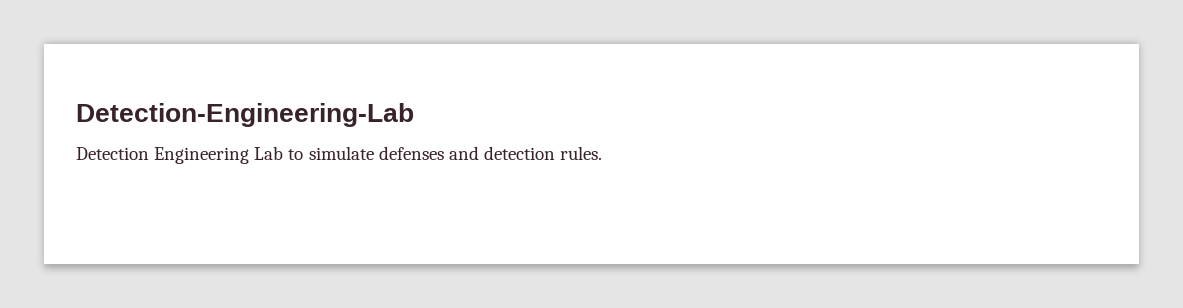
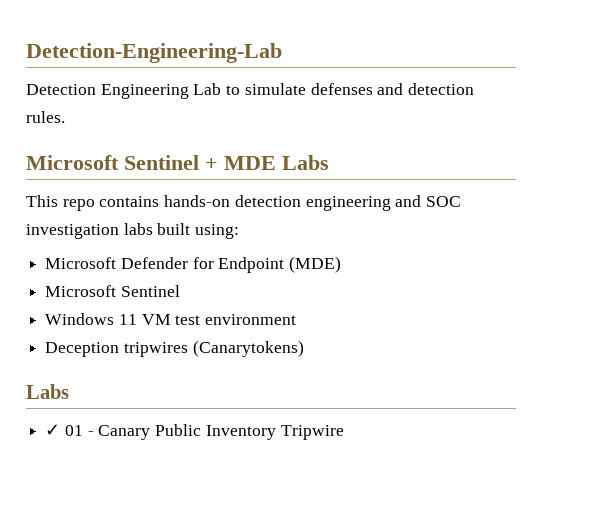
+ Microsoft Sentinel + MDE Labs
+ This repo contains hands-on detection engineering and SOC investigation labs built using:
+ Microsoft Defender for Endpoint (MDE)
+ Microsoft Sentinel
+ Windows 11 VM test environment
+ Deception tripwires (Canarytokens)
+ Labs
+ ✓ 01 - Canary Public Inventory Tripwire

